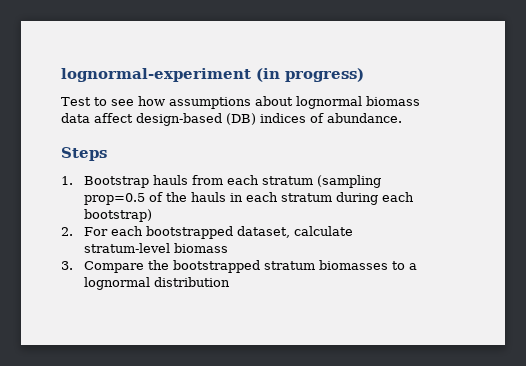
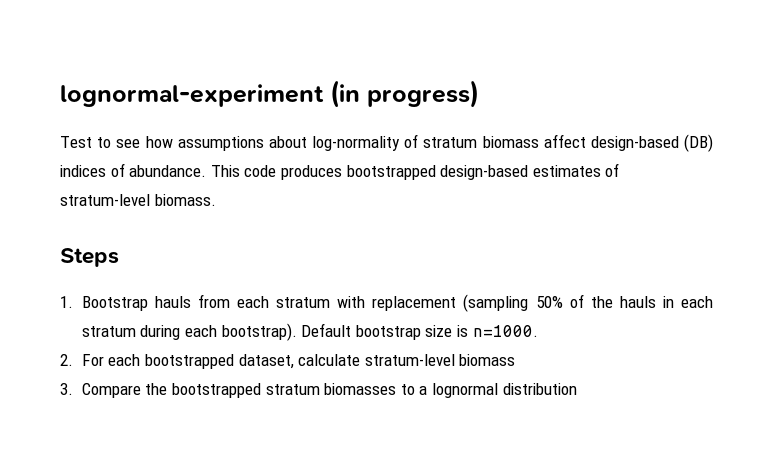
- Test to see how assumptions about lognormal biomass data affect design-based (DB) indices of abundance.
+ Test to see how assumptions about log-normality of stratum biomass affect design-based (DB) indices of abundance. This code produces bootstrapped design-based estimates of stratum-level biomass.
- 1. Bootstrap hauls from each stratum (sampling prop=0.5 of the hauls in each stratum during each bootstrap)
+ 1. Bootstrap hauls from each stratum with replacement (sampling 50% of the hauls in each stratum during each bootstrap). Default bootstrap size is n=1000.

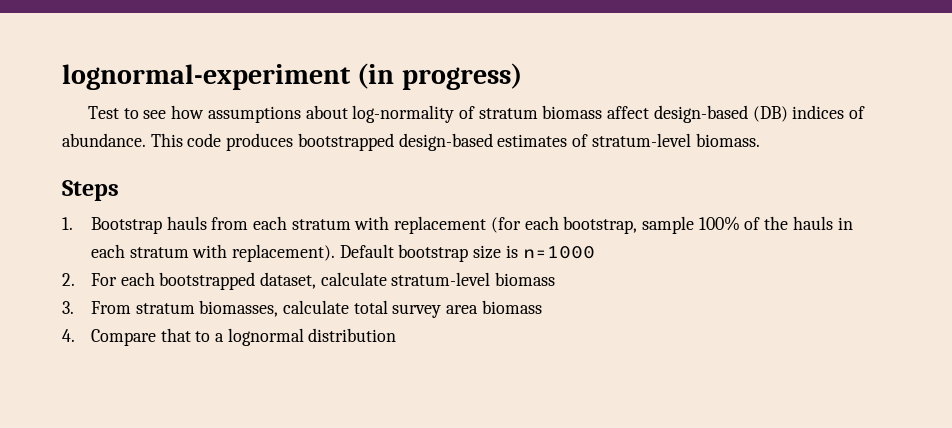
- 1. Bootstrap hauls from each stratum with replacement (sampling 50% of the hauls in each stratum during each bootstrap).
+ 1. Bootstrap hauls from each stratum with replacement (for each bootstrap, sample 100% of the hauls in each stratum with replacement).
- Default bootstrap size is n=1000.
+ Default bootstrap size is n=1000
- 3. Compare the bootstrapped stratum biomasses to a lognormal distribution
+ 3. From stratum biomasses, calculate total survey area biomass
+ 4. Compare that to a lognormal distribution

